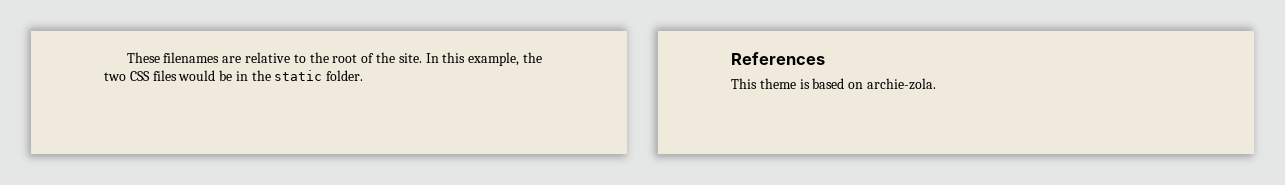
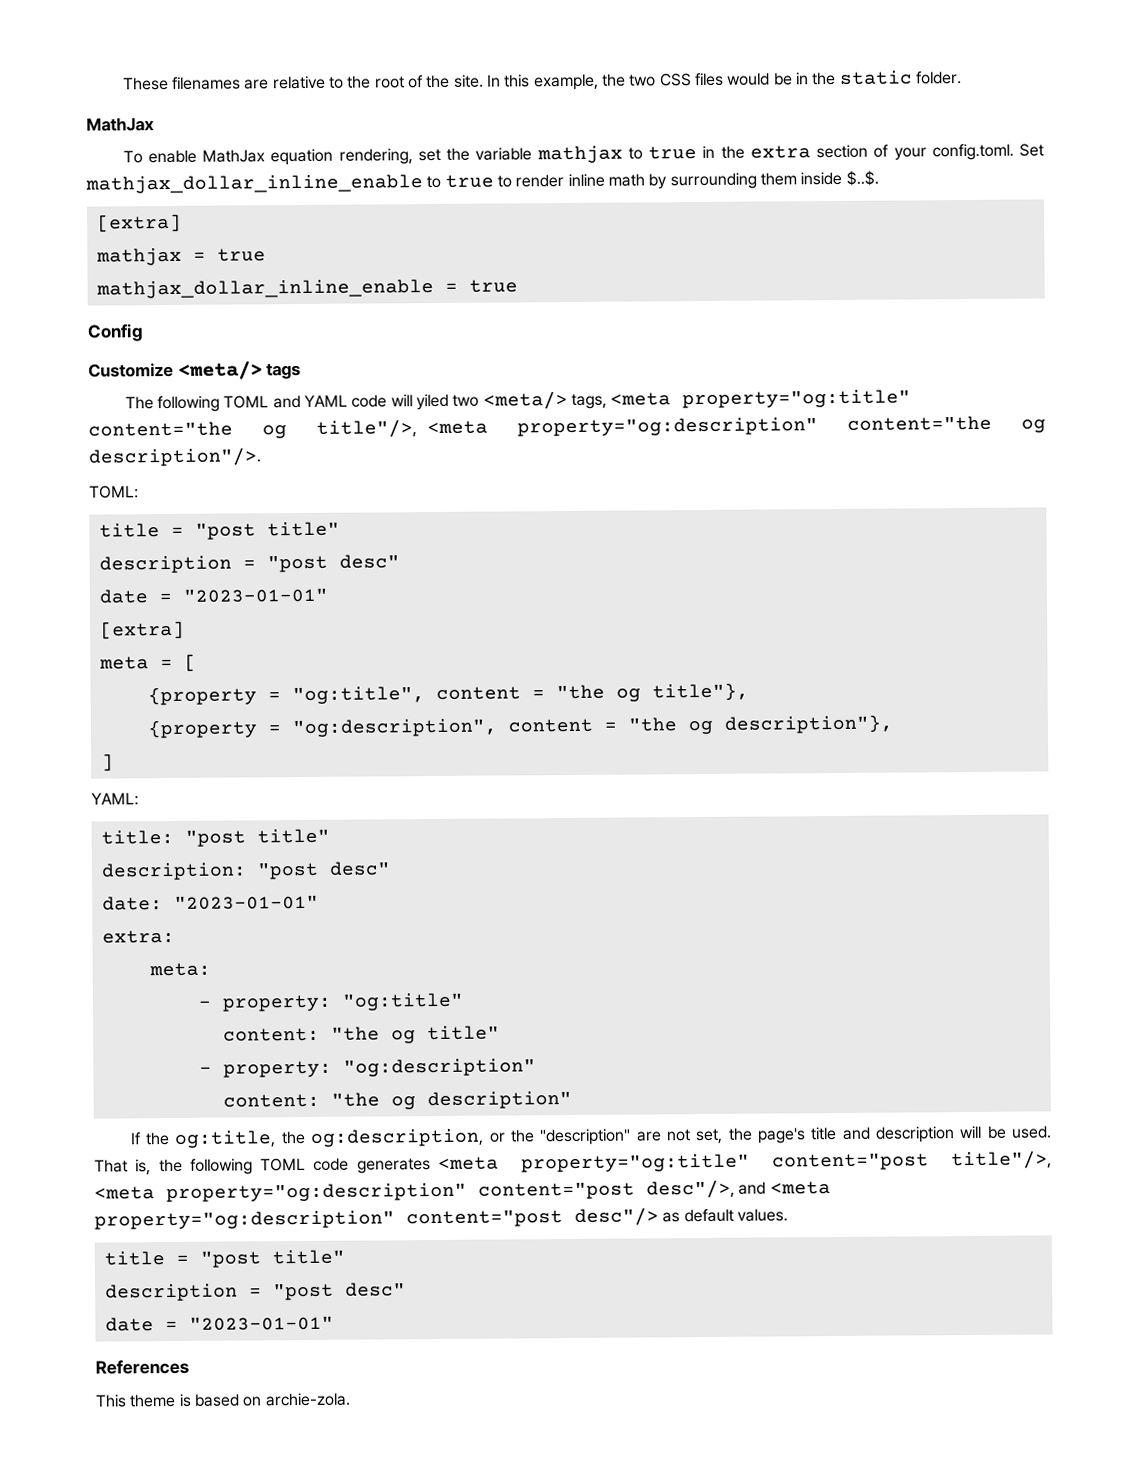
  In this example, the two CSS files would be in the static folder.
+ MathJax
+ To enable MathJax equation rendering, set the variable mathjax to true in the extra section of your config.toml. Set mathjax_dollar_inline_enable to true to render inline math by surrounding them inside $..$.
+ [extra]
+ mathjax = true
+ mathjax_dollar_inline_enable = true
+ Config
+ Customize <meta/> tags
+ The following TOML and YAML code will yiled two <meta/> tags, <meta property="og:title" content="the og title"/>, <meta property="og:description" content="the og description"/>.
+ TOML:
+ title = "post title"
+ description = "post desc"
+ date = "2023-01-01"
+ [extra]
+ meta = [
+ {property = "og:title", content = "the og title"},
+ {property = "og:description", content = "the og description"},
+ ]
+ YAML:
+ title: "post title"
+ description: "post desc"
+ date: "2023-01-01"
+ extra:
+ meta:
+ - property: "og:title"
+ content: "the og title"
+ - property: "og:description"
+ content: "the og description"
+ If the og:title, the og:description, or the "description" are not set, the page's title and description will be used. That is, the following TOML code generates <meta property="og:title" content="post title"/>, <meta property="og:description" content="post desc"/>, and <meta property="og:description" content="post desc"/> as default values.
+ title = "post title"
+ description = "post desc"
+ date = "2023-01-01"

